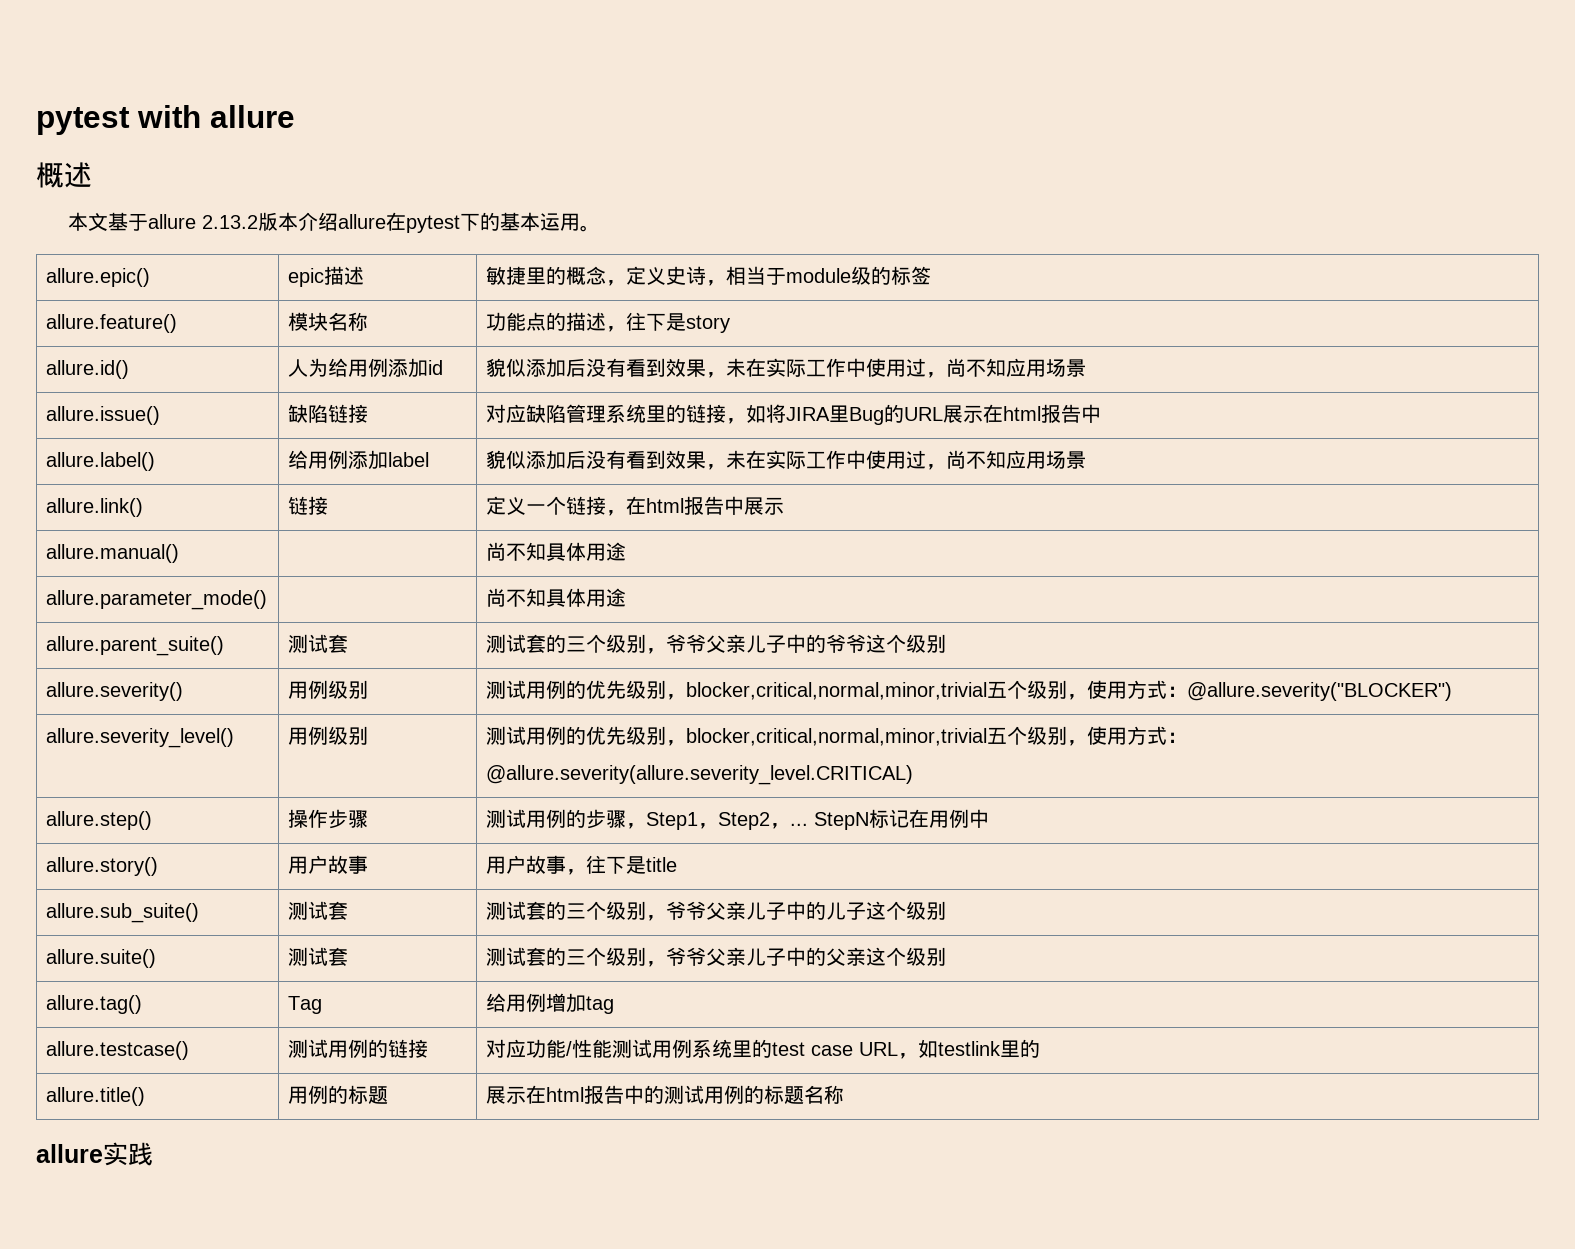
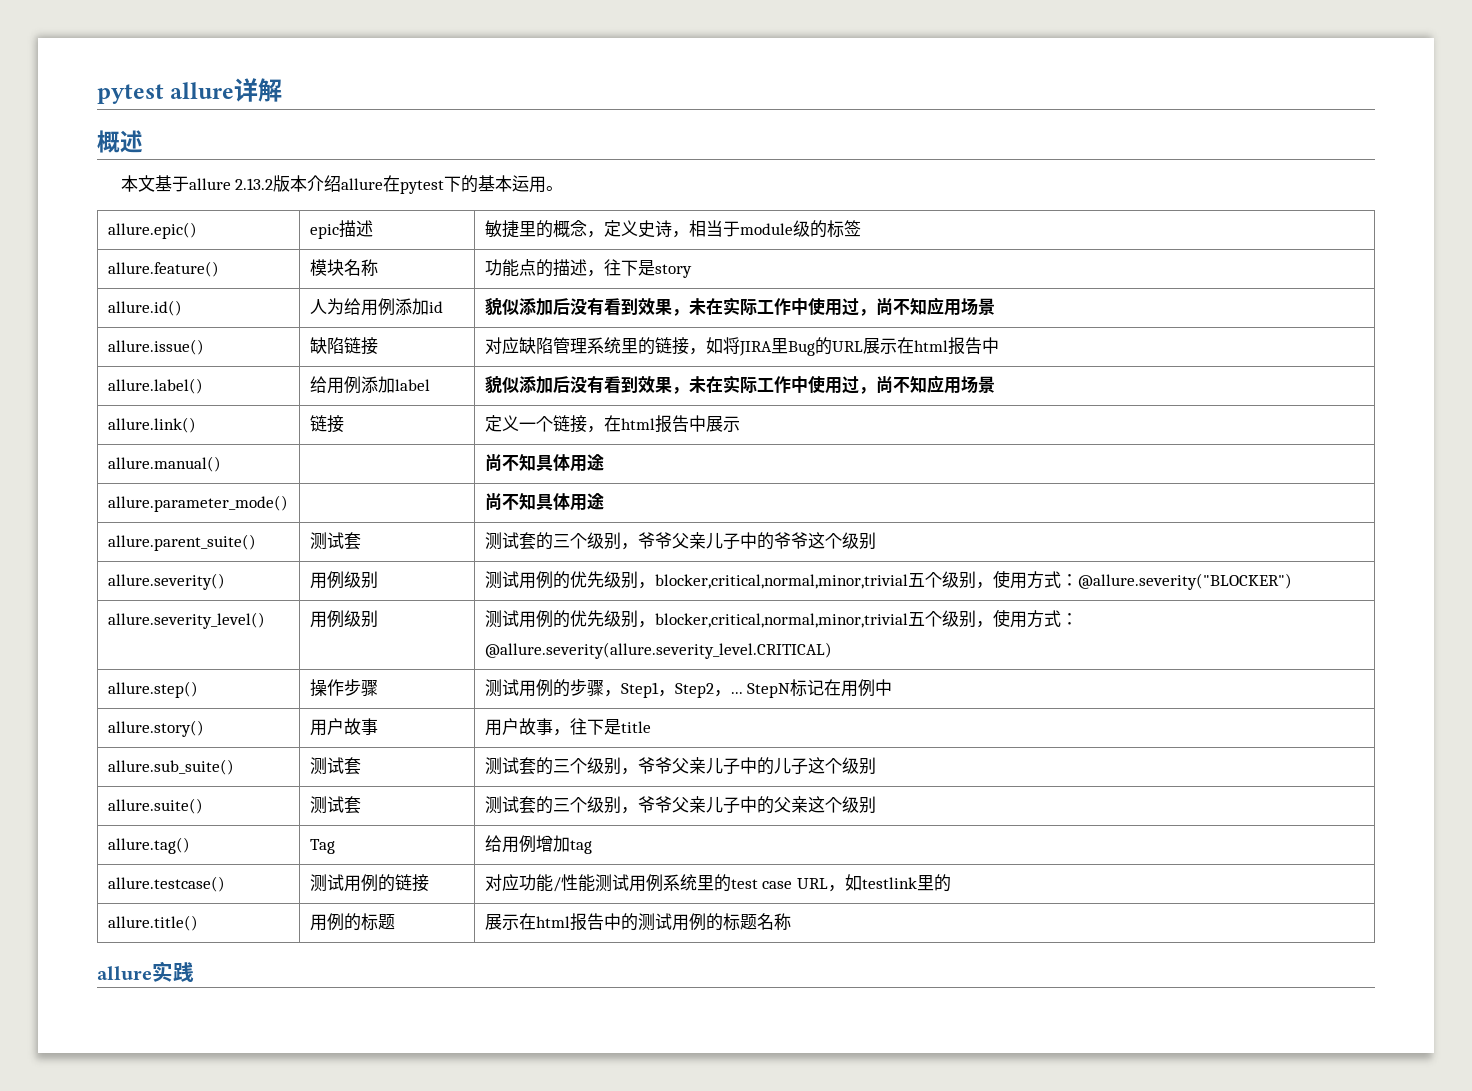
- pytest with allure
+ pytest allure详解

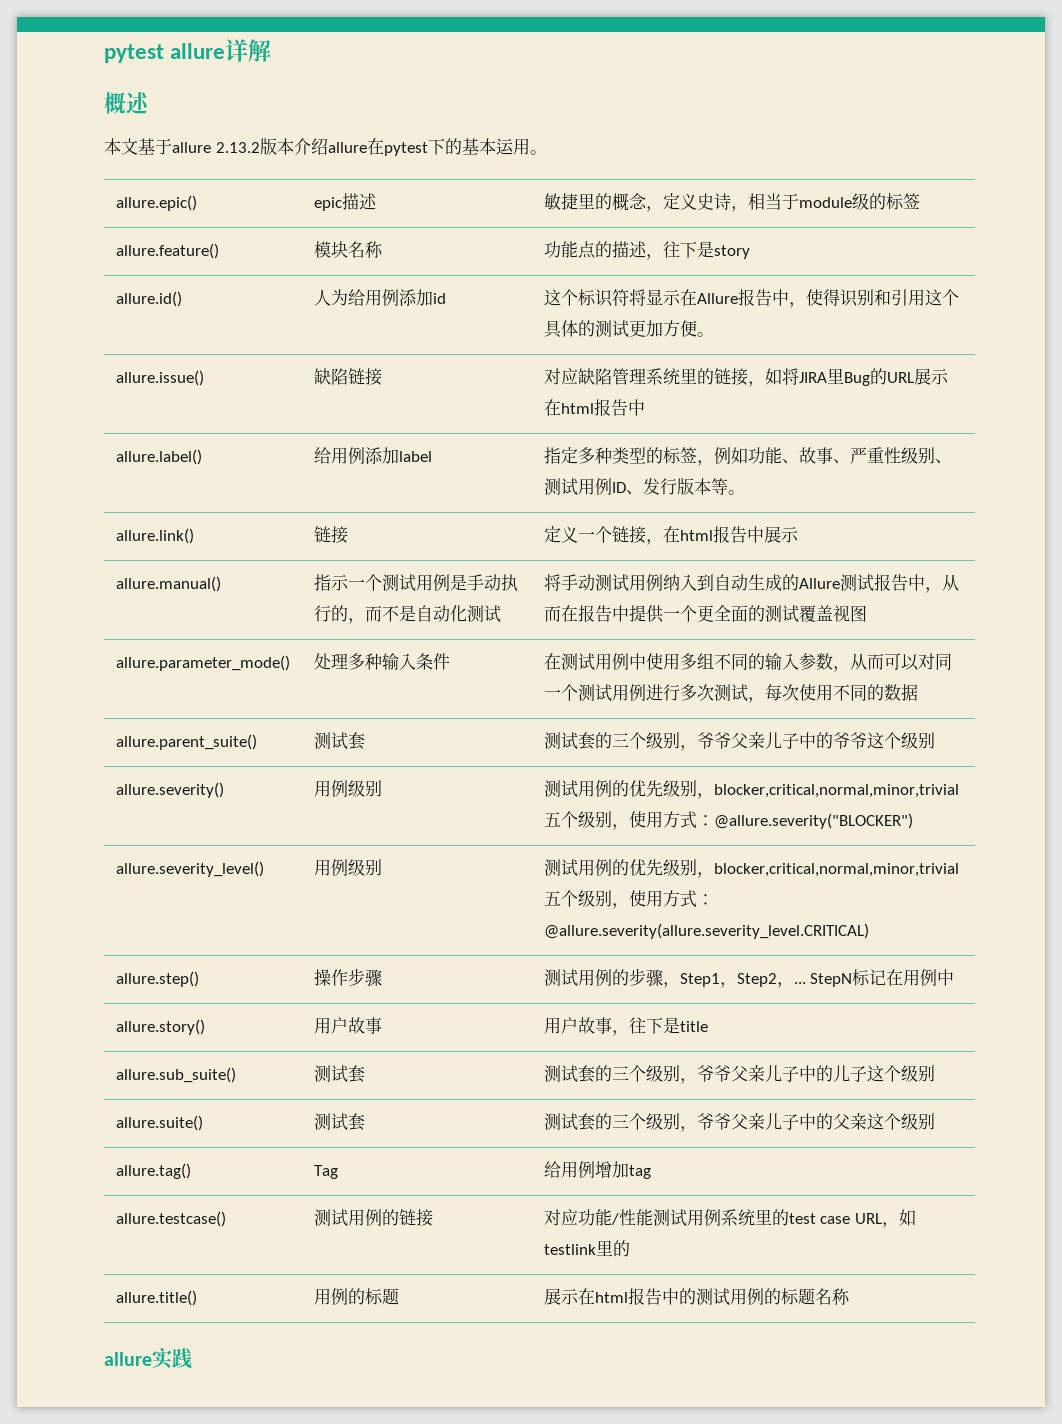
- allure.id() | 人为给用例添加id | 貌似添加后没有看到效果，未在实际工作中使用过，尚不知应用场景
+ allure.id() | 人为给用例添加id | 这个标识符将显示在Allure报告中，使得识别和引用这个具体的测试更加方便。
- allure.label() | 给用例添加label | 貌似添加后没有看到效果，未在实际工作中使用过，尚不知应用场景
+ allure.label() | 给用例添加label | 指定多种类型的标签，例如功能、故事、严重性级别、测试用例ID、发行版本等。
- allure.manual() | | 尚不知具体用途
- allure.parameter_mode() | | 尚不知具体用途
+ allure.manual() | 指示一个测试用例是手动执行的，而不是自动化测试 | 将手动测试用例纳入到自动生成的Allure测试报告中，从而在报告中提供一个更全面的测试覆盖视图
+ allure.parameter_mode() | 处理多种输入条件 | 在测试用例中使用多组不同的输入参数，从而可以对同一个测试用例进行多次测试，每次使用不同的数据

